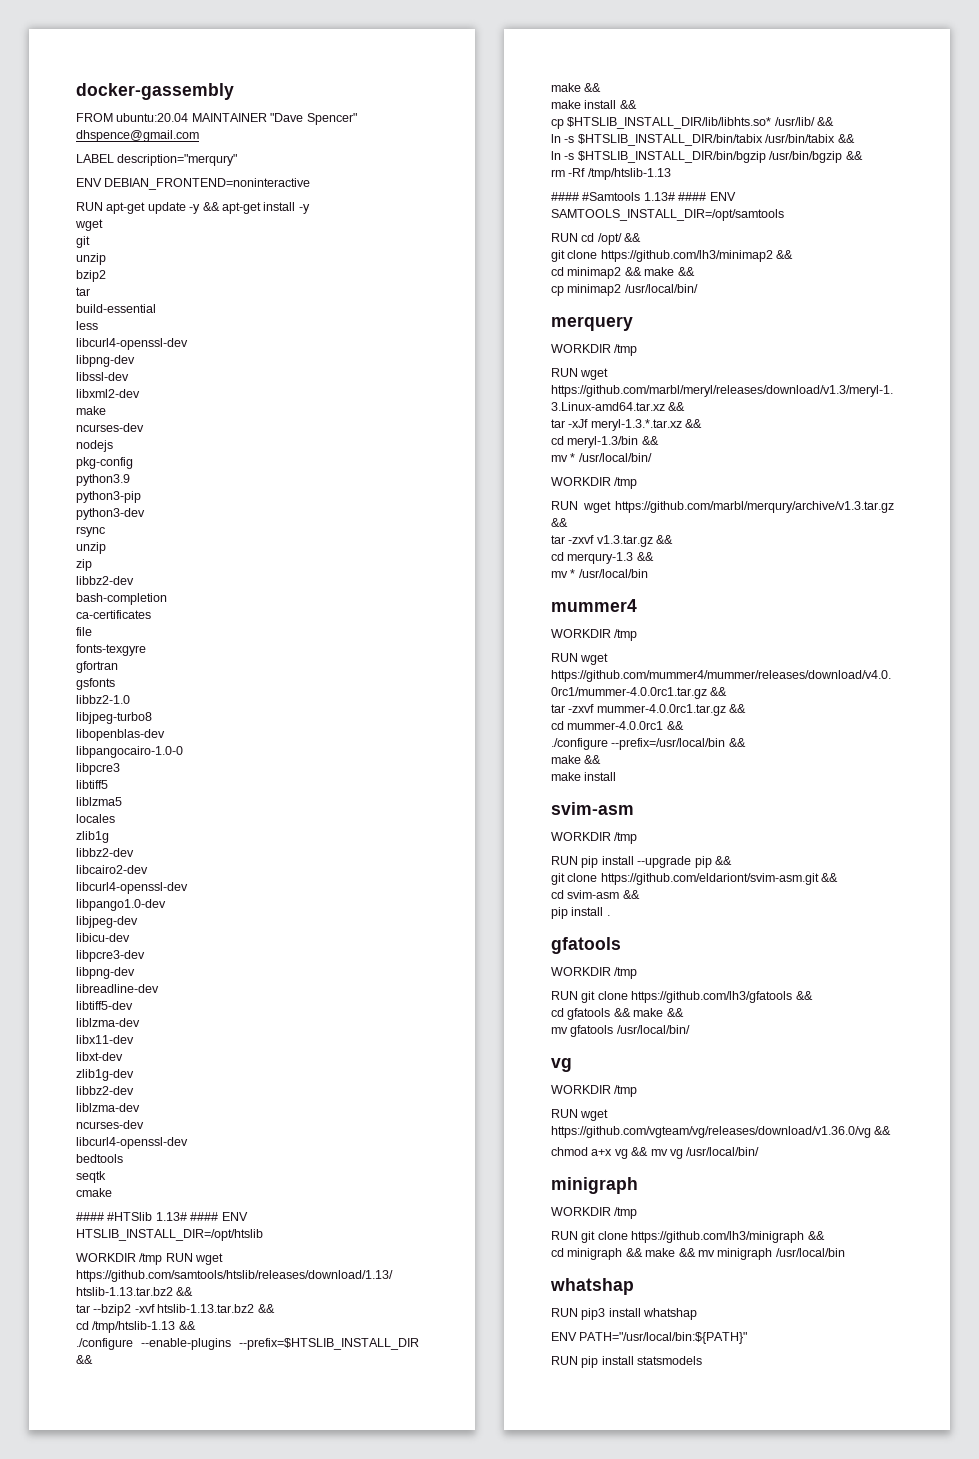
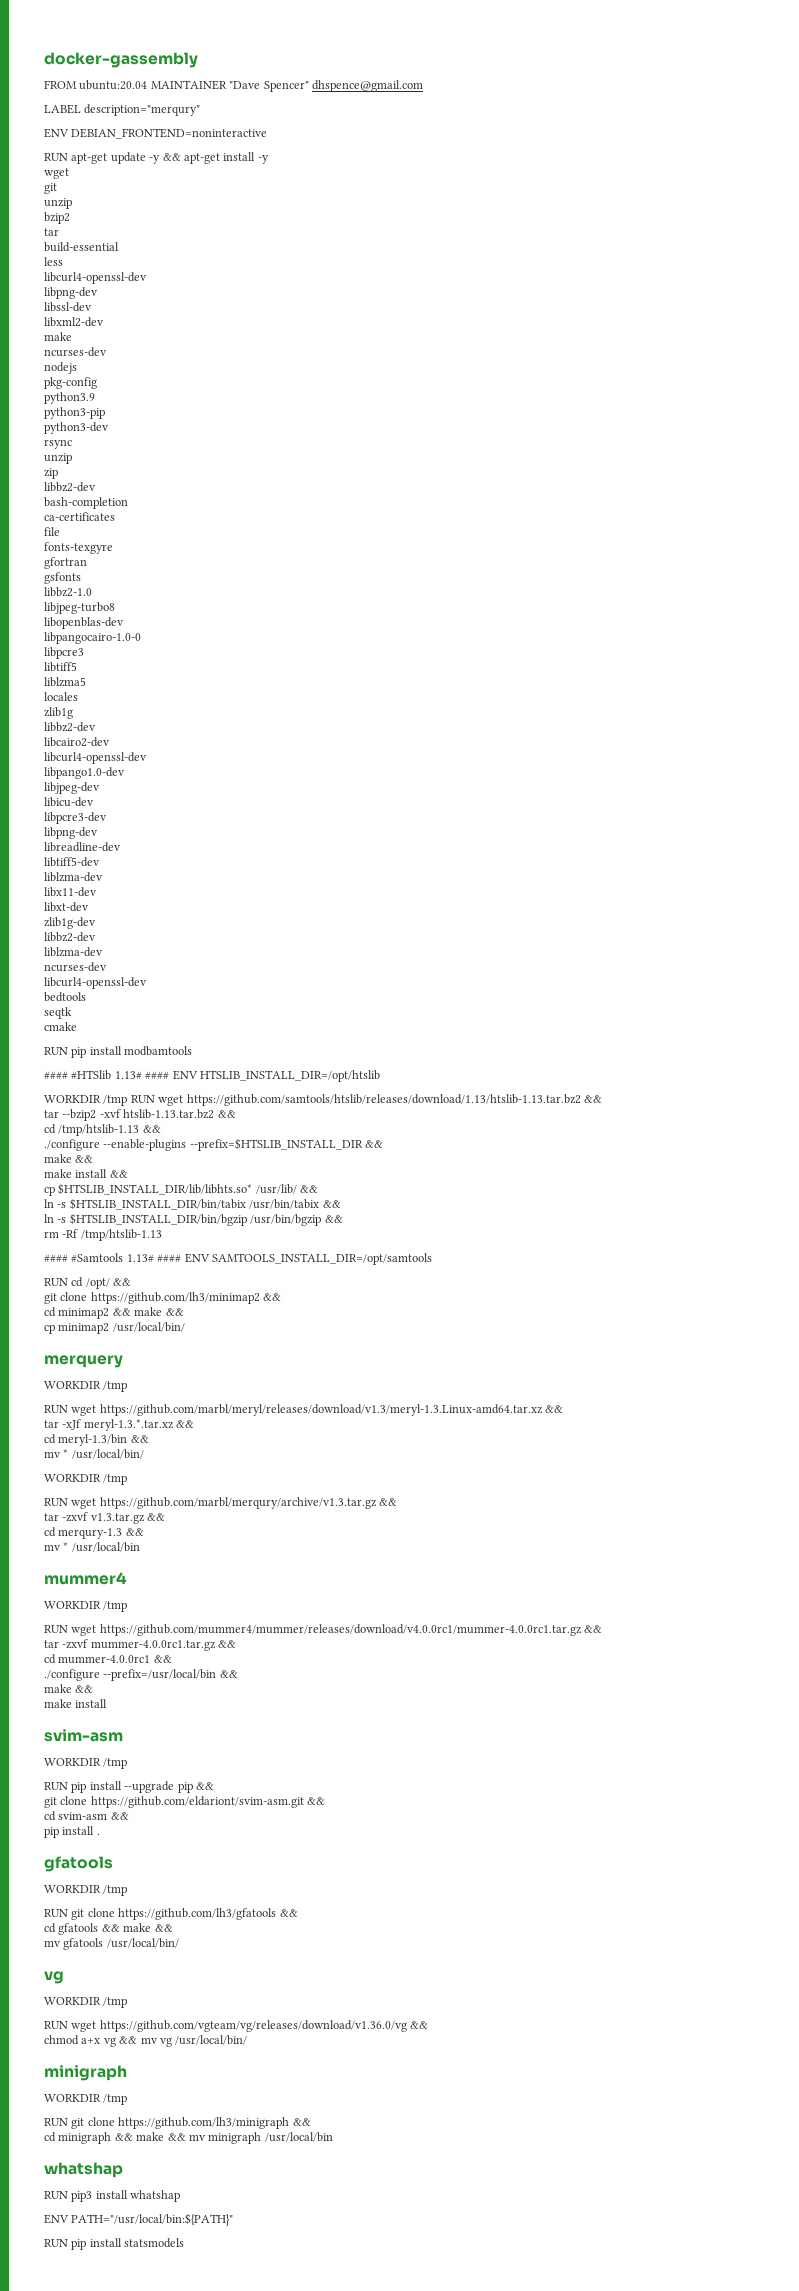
+ RUN pip install modbamtools

